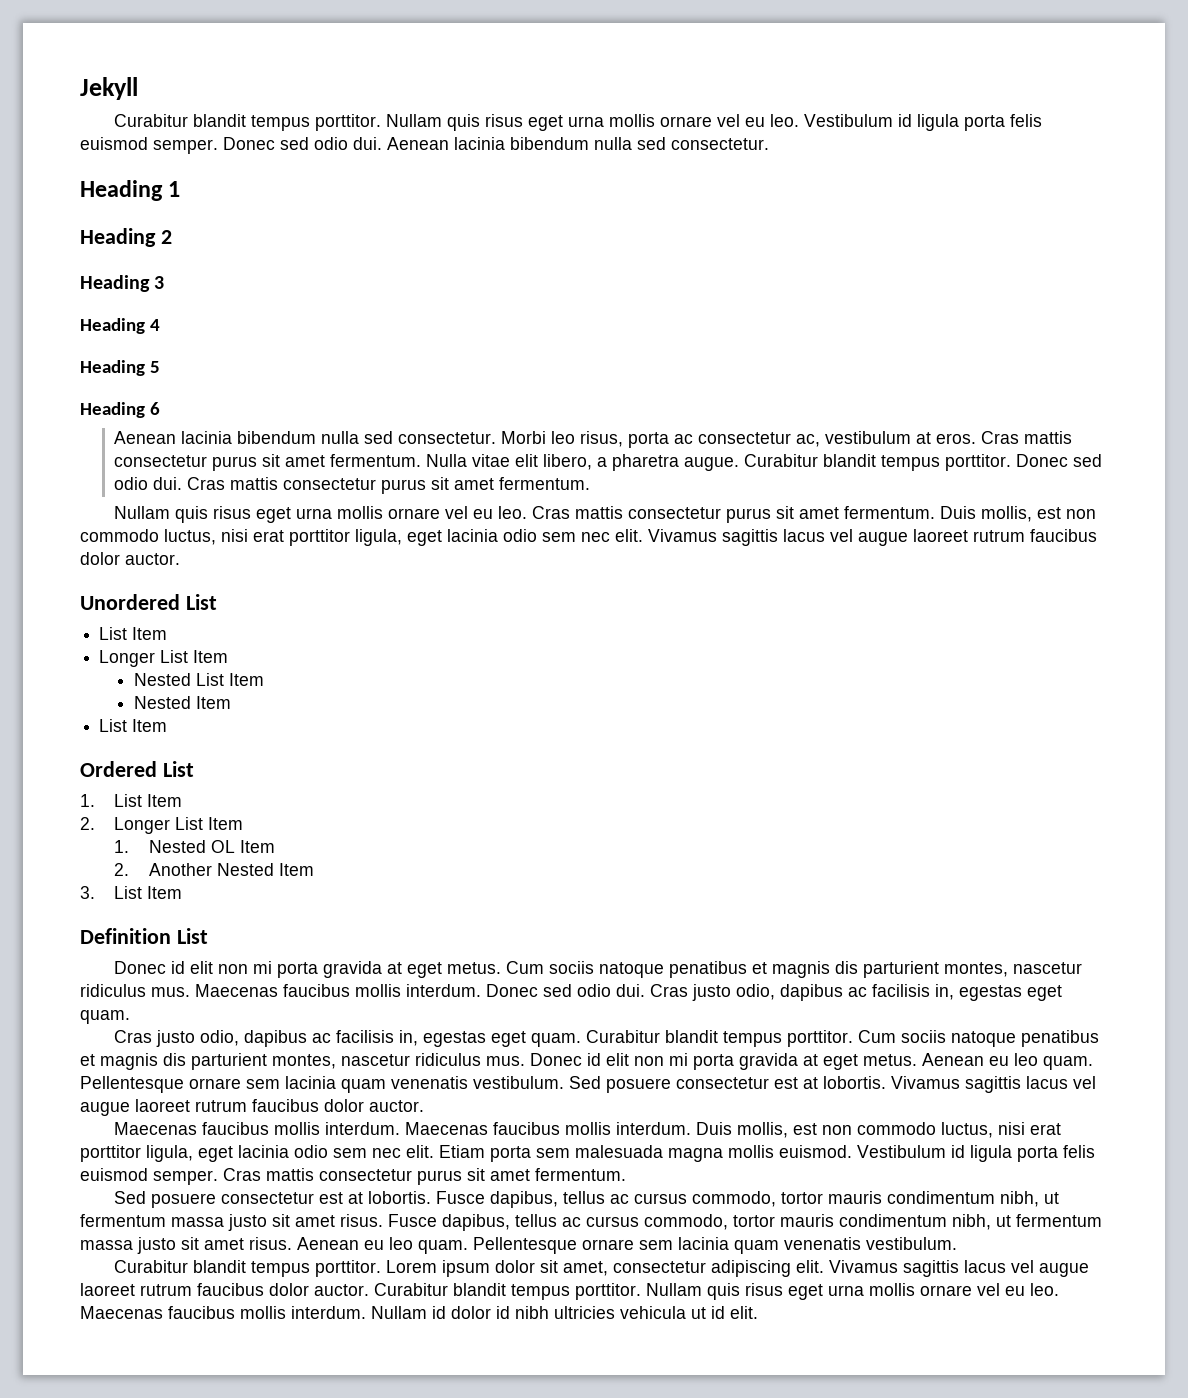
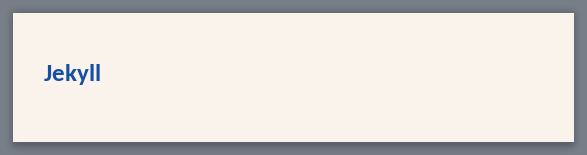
- Curabitur blandit tempus porttitor. Nullam quis risus eget urna mollis ornare vel eu leo. Vestibulum id ligula porta felis euismod semper. Donec sed odio dui. Aenean lacinia bibendum nulla sed consectetur.
- Heading 1
- Heading 2
- Heading 3
- Heading 4
- Heading 5
- Heading 6
- Aenean lacinia bibendum nulla sed consectetur. Morbi leo risus, porta ac consectetur ac, vestibulum at eros. Cras mattis consectetur purus sit amet fermentum. Nulla vitae elit libero, a pharetra augue. Curabitur blandit tempus porttitor. Donec sed odio dui. Cras mattis consectetur purus sit amet fermentum.
- Nullam quis risus eget urna mollis ornare vel eu leo. Cras mattis consectetur purus sit amet fermentum. Duis mollis, est non commodo luctus, nisi erat porttitor ligula, eget lacinia odio sem nec elit. Vivamus sagittis lacus vel augue laoreet rutrum faucibus dolor auctor.
- Unordered List
- List Item
- Longer List Item
- Nested List Item
- Nested Item
- List Item
- Ordered List
- 1. List Item
- 2. Longer List Item
- 1. Nested OL Item
- 2. Another Nested Item
- 3. List Item
- Definition List
- Donec id elit non mi porta gravida at eget metus. Cum sociis natoque penatibus et magnis dis parturient montes, nascetur ridiculus mus. Maecenas faucibus mollis interdum. Donec sed odio dui. Cras justo odio, dapibus ac facilisis in, egestas eget quam.
- Cras justo odio, dapibus ac facilisis in, egestas eget quam. Curabitur blandit tempus porttitor. Cum sociis natoque penatibus et magnis dis parturient montes, nascetur ridiculus mus. Donec id elit non mi porta gravida at eget metus. Aenean eu leo quam. Pellentesque ornare sem lacinia quam venenatis vestibulum. Sed posuere consectetur est at lobortis. Vivamus sagittis lacus vel augue laoreet rutrum faucibus dolor auctor.
- Maecenas faucibus mollis interdum. Maecenas faucibus mollis interdum. Duis mollis, est non commodo luctus, nisi erat porttitor ligula, eget lacinia odio sem nec elit. Etiam porta sem malesuada magna mollis euismod. Vestibulum id ligula porta felis euismod semper. Cras mattis consectetur purus sit amet fermentum.
- Sed posuere consectetur est at lobortis. Fusce dapibus, tellus ac cursus commodo, tortor mauris condimentum nibh, ut fermentum massa justo sit amet risus. Fusce dapibus, tellus ac cursus commodo, tortor mauris condimentum nibh, ut fermentum massa justo sit amet risus. Aenean eu leo quam. Pellentesque ornare sem lacinia quam venenatis vestibulum.
- Curabitur blandit tempus porttitor. Lorem ipsum dolor sit amet, consectetur adipiscing elit. Vivamus sagittis lacus vel augue laoreet rutrum faucibus dolor auctor. Curabitur blandit tempus porttitor. Nullam quis risus eget urna mollis ornare vel eu leo. Maecenas faucibus mollis interdum. Nullam id dolor id nibh ultricies vehicula ut id elit.

